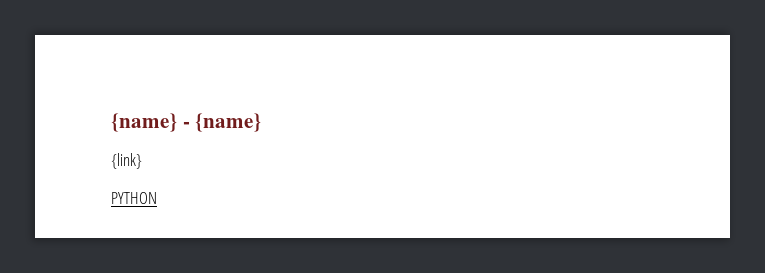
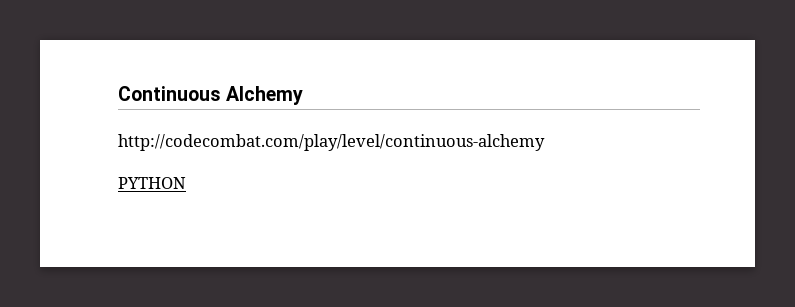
- {name} - {name}
- {link}
+ Continuous Alchemy
+ http://codecombat.com/play/level/continuous-alchemy

